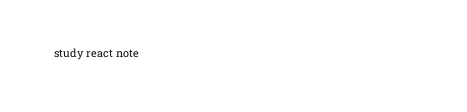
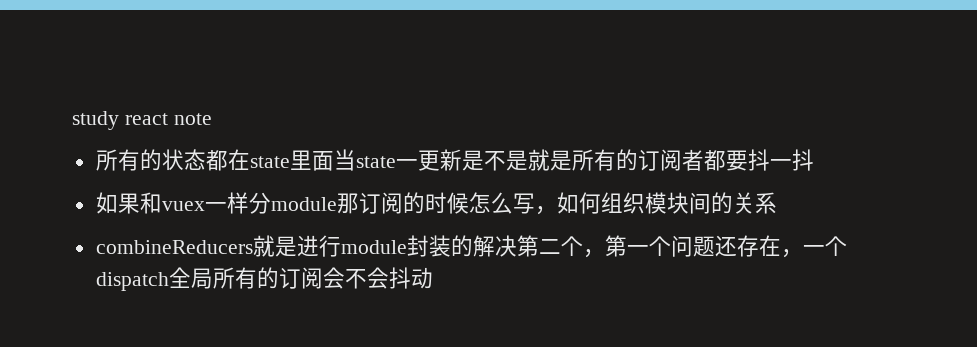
+ 所有的状态都在state里面当state一更新是不是就是所有的订阅者都要抖一抖
+ 如果和vuex一样分module那订阅的时候怎么写，如何组织模块间的关系
+ combineReducers就是进行module封装的解决第二个，第一个问题还存在，一个dispatch全局所有的订阅会不会抖动

